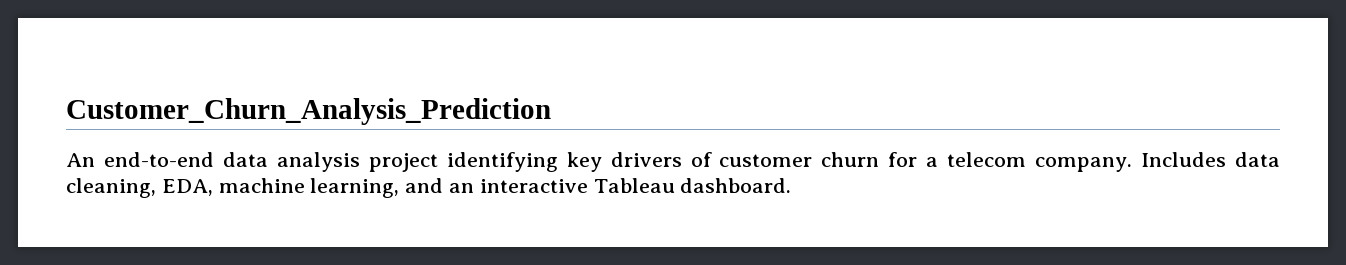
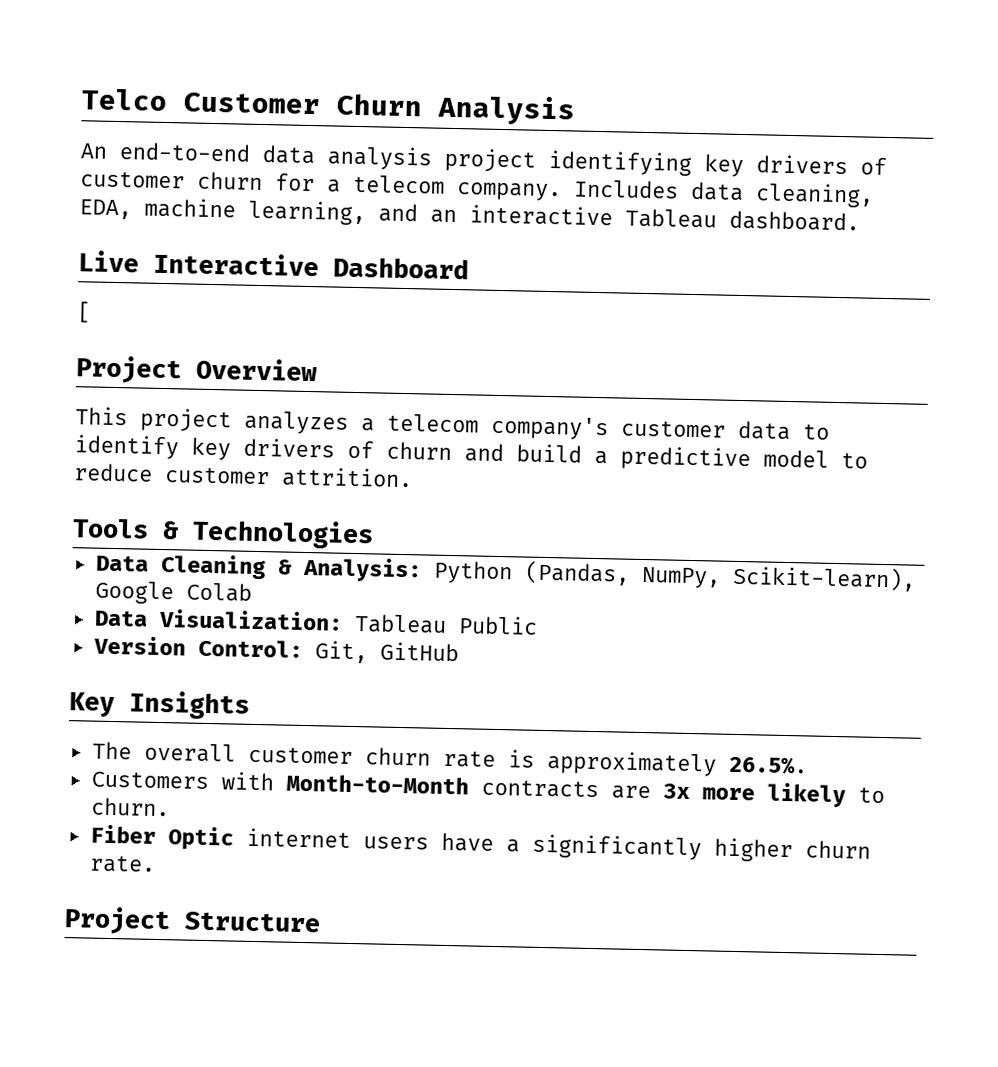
- Customer_Churn_Analysis_Prediction
+ Telco Customer Churn Analysis
+ Live Interactive Dashboard
+ [
+ Project Overview
+ This project analyzes a telecom company's customer data to identify key drivers of churn and build a predictive model to reduce customer attrition.
+ Tools & Technologies
+ Data Cleaning & Analysis: Python (Pandas, NumPy, Scikit-learn), Google Colab
+ Data Visualization: Tableau Public
+ Version Control: Git, GitHub
+ Key Insights
+ The overall customer churn rate is approximately 26.5%.
+ Customers with Month-to-Month contracts are 3x more likely to churn.
+ Fiber Optic internet users have a significantly higher churn rate.
+ Project Structure

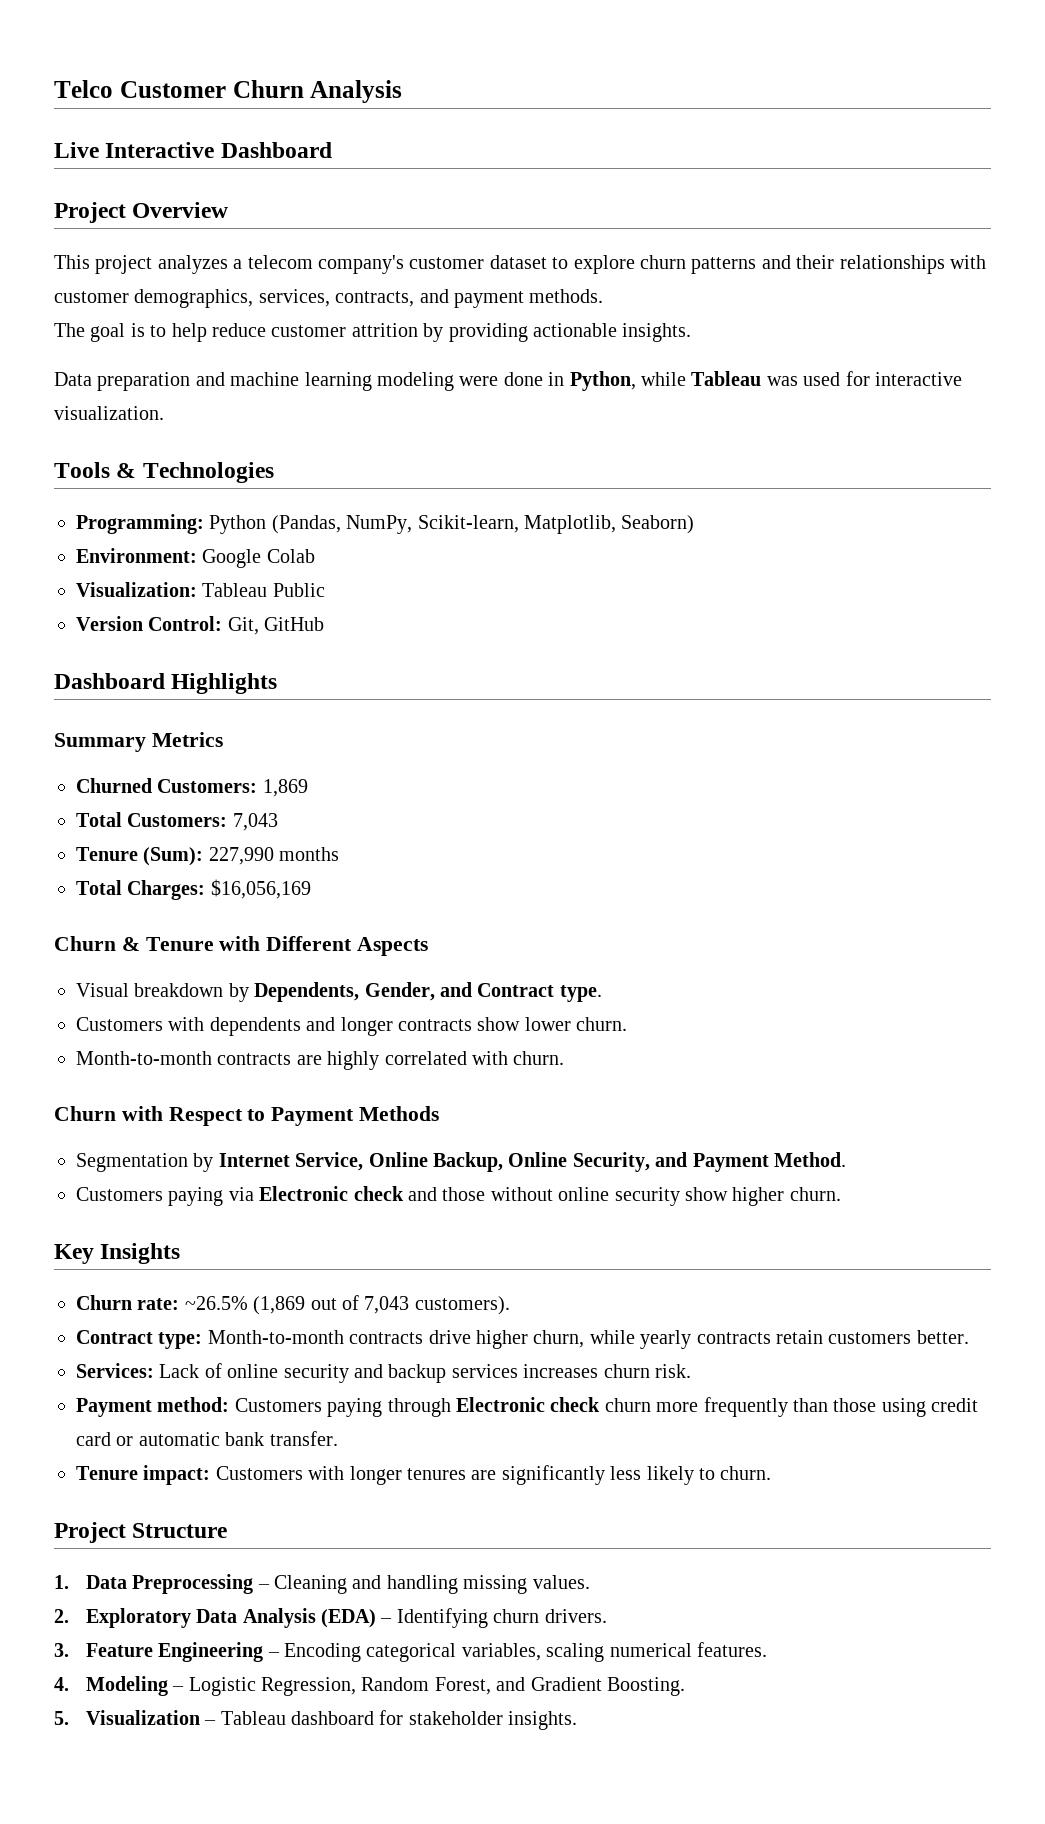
- An end-to-end data analysis project identifying key drivers of customer churn for a telecom company. Includes data cleaning, EDA, machine learning, and an interactive Tableau dashboard.
- [
- This project analyzes a telecom company's customer data to identify key drivers of churn and build a predictive model to reduce customer attrition.
+ This project analyzes a telecom company's customer dataset to explore churn patterns and their relationships with customer demographics, services, contracts, and payment methods.
+ The goal is to help reduce customer attrition by providing actionable insights.
+ Data preparation and machine learning modeling were done in Python, while Tableau was used for interactive visualization.
  Tools & Technologies
- Data Cleaning & Analysis: Python (Pandas, NumPy, Scikit-learn), Google Colab
+ Programming: Python (Pandas, NumPy, Scikit-learn, Matplotlib, Seaborn)
+ Environment: Google Colab
- Data Visualization: Tableau Public
+ Visualization: Tableau Public
+ Dashboard Highlights
+ Summary Metrics
+ Churned Customers: 1,869
+ Total Customers: 7,043
+ Tenure (Sum): 227,990 months
+ Total Charges: $16,056,169
+ Churn & Tenure with Different Aspects
+ Visual breakdown by Dependents, Gender, and Contract type.
+ Customers with dependents and longer contracts show lower churn.
+ Month-to-month contracts are highly correlated with churn.
+ Churn with Respect to Payment Methods
+ Segmentation by Internet Service, Online Backup, Online Security, and Payment Method.
+ Customers paying via Electronic check and those without online security show higher churn.
  Key Insights
- The overall customer churn rate is approximately 26.5%.
- Customers with Month-to-Month contracts are 3x more likely to churn.
- Fiber Optic internet users have a significantly higher churn rate.
+ Churn rate: ~26.5% (1,869 out of 7,043 customers).
+ Contract type: Month-to-month contracts drive higher churn, while yearly contracts retain customers better.
+ Services: Lack of online security and backup services increases churn risk.
+ Payment method: Customers paying through Electronic check churn more frequently than those using credit card or automatic bank transfer.
+ Tenure impact: Customers with longer tenures are significantly less likely to churn.
  Project Structure
+ 1. Data Preprocessing – Cleaning and handling missing values.
+ 2. Exploratory Data Analysis (EDA) – Identifying churn drivers.
+ 3. Feature Engineering – Encoding categorical variables, scaling numerical features.
+ 4. Modeling – Logistic Regression, Random Forest, and Gradient Boosting.
+ 5. Visualization – Tableau dashboard for stakeholder insights.

